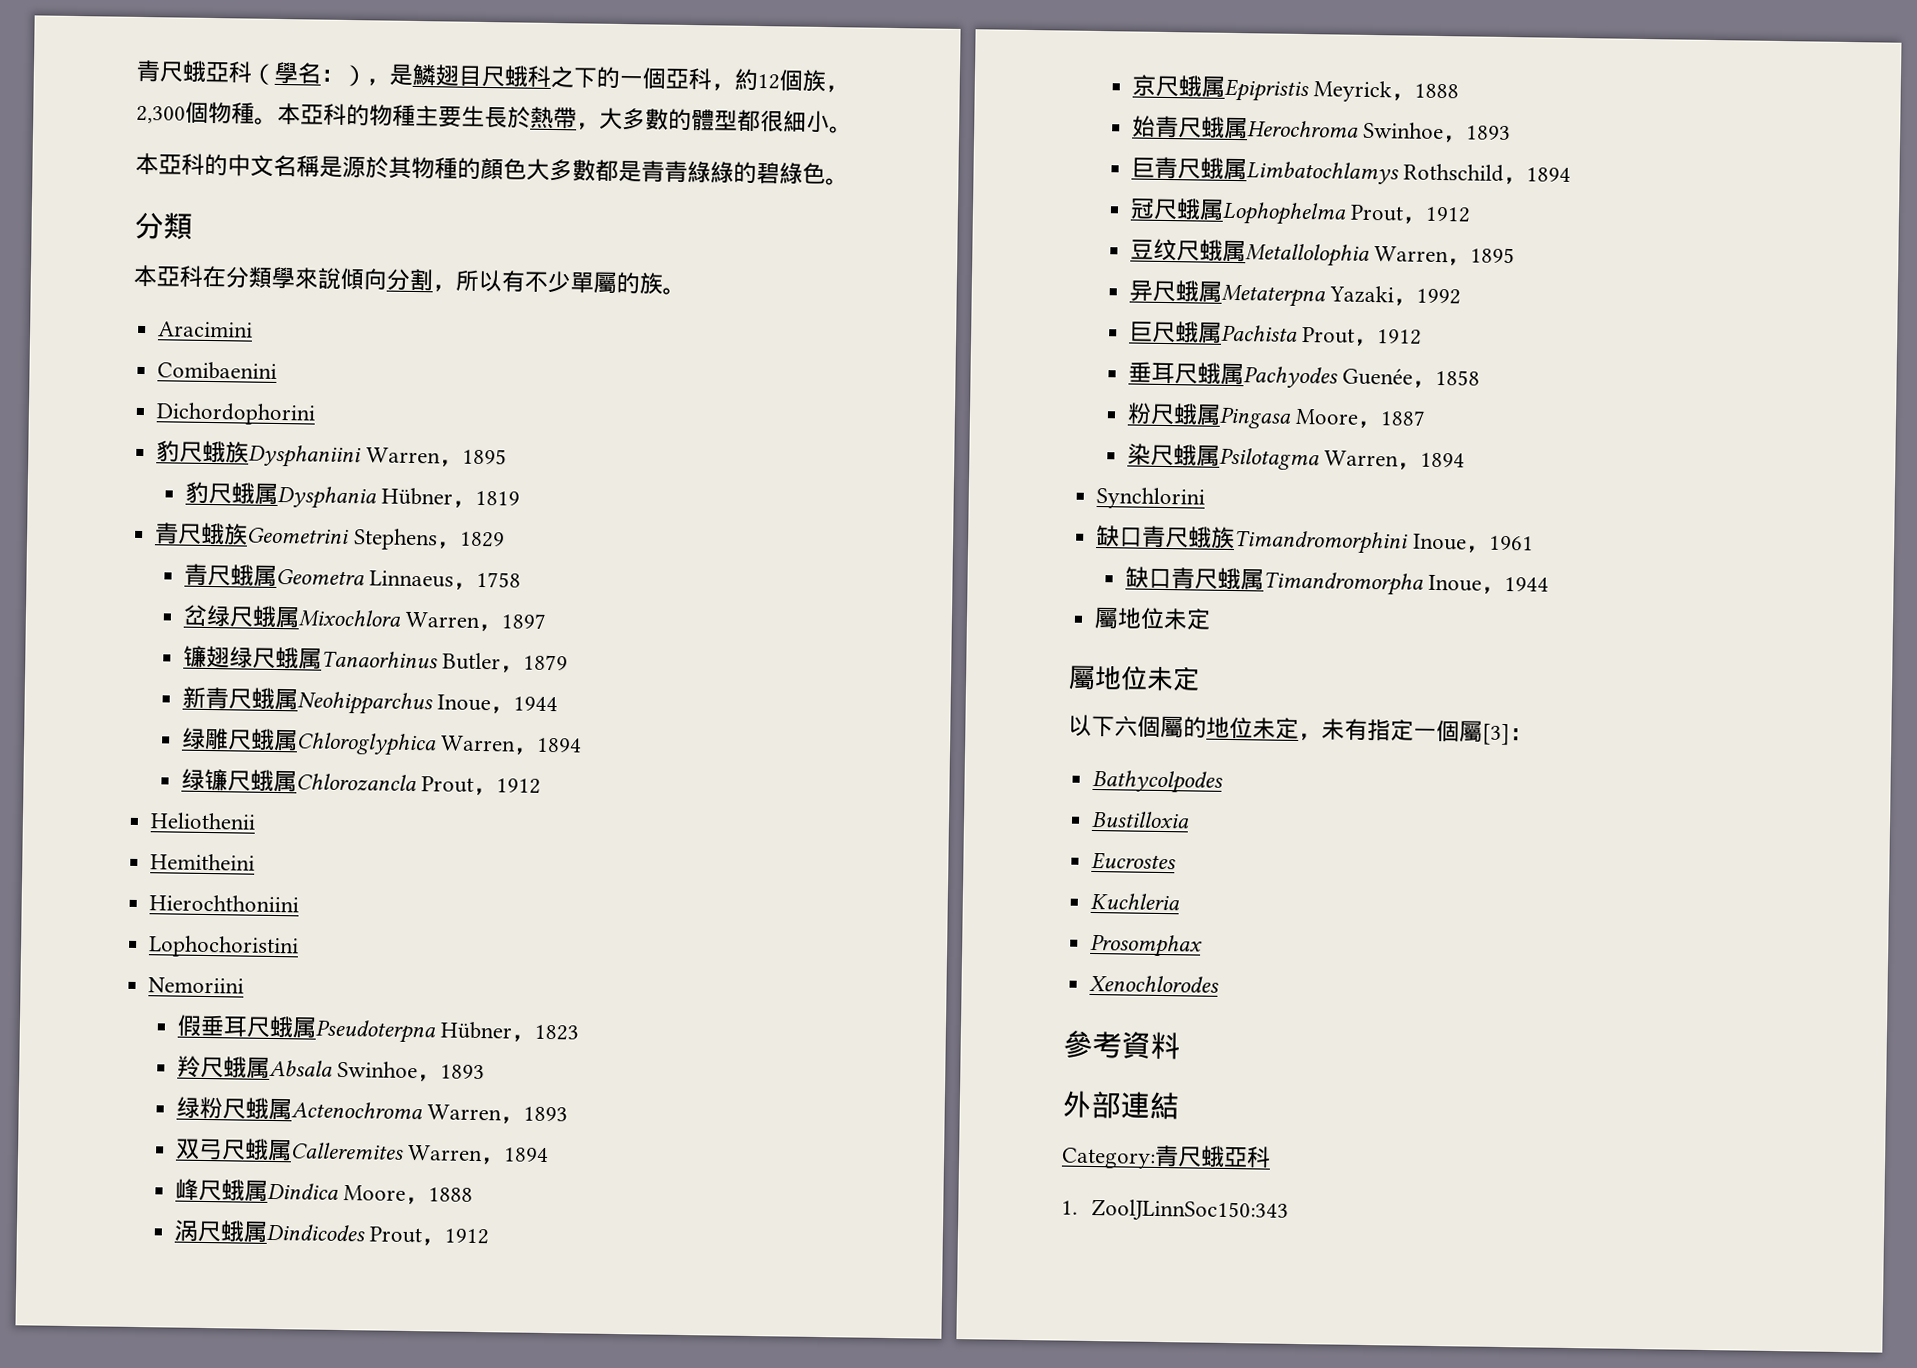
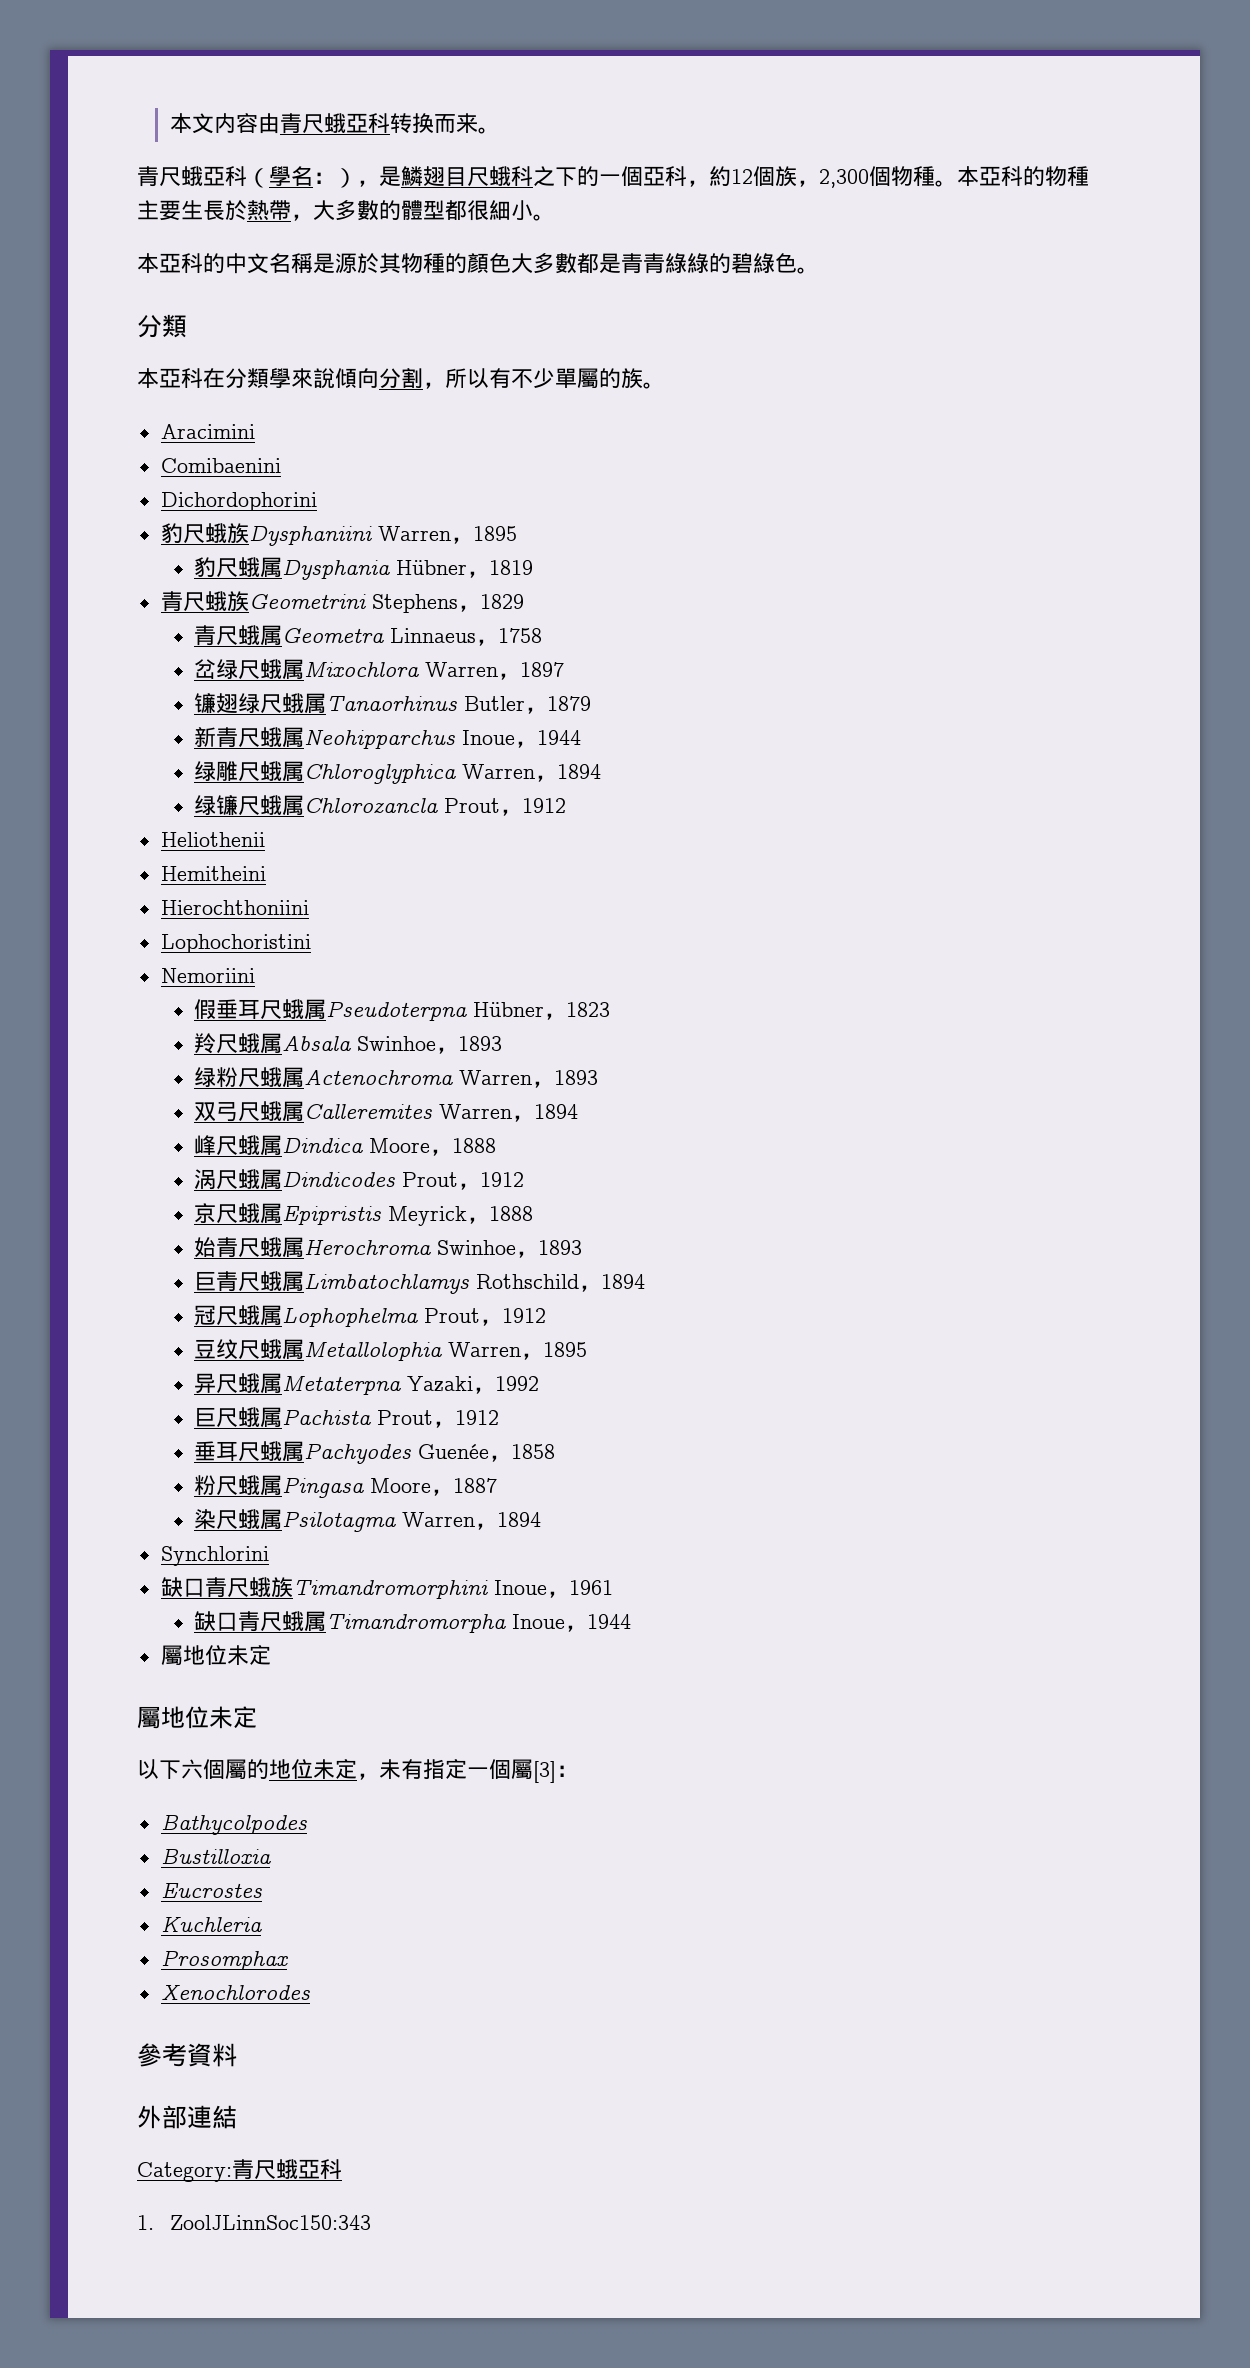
+ 本文内容由青尺蛾亞科转换而来。

